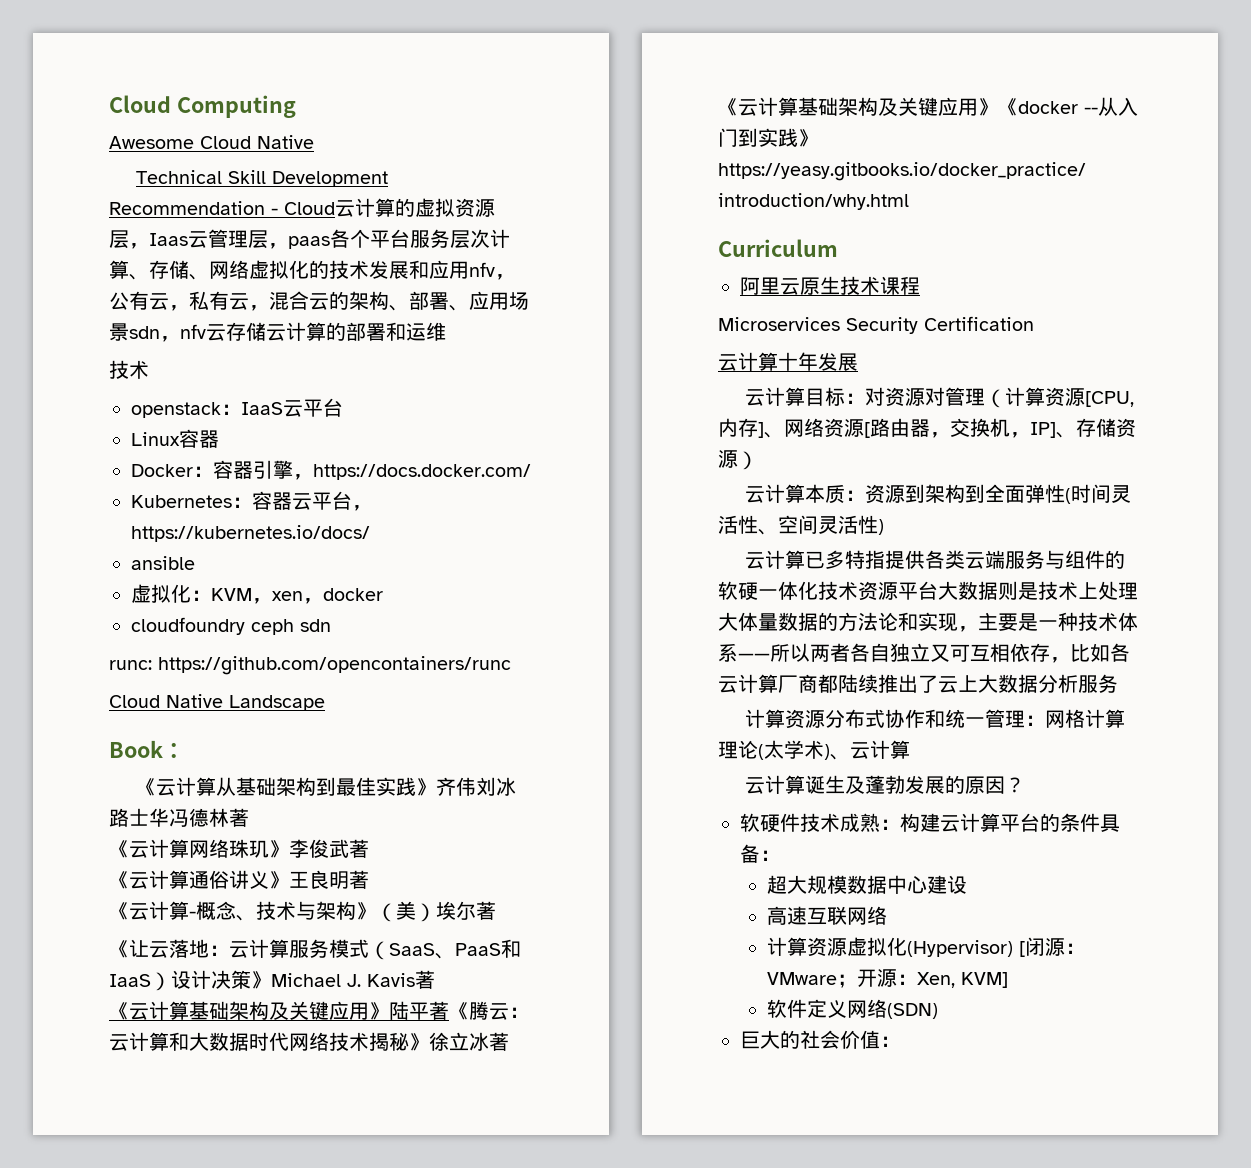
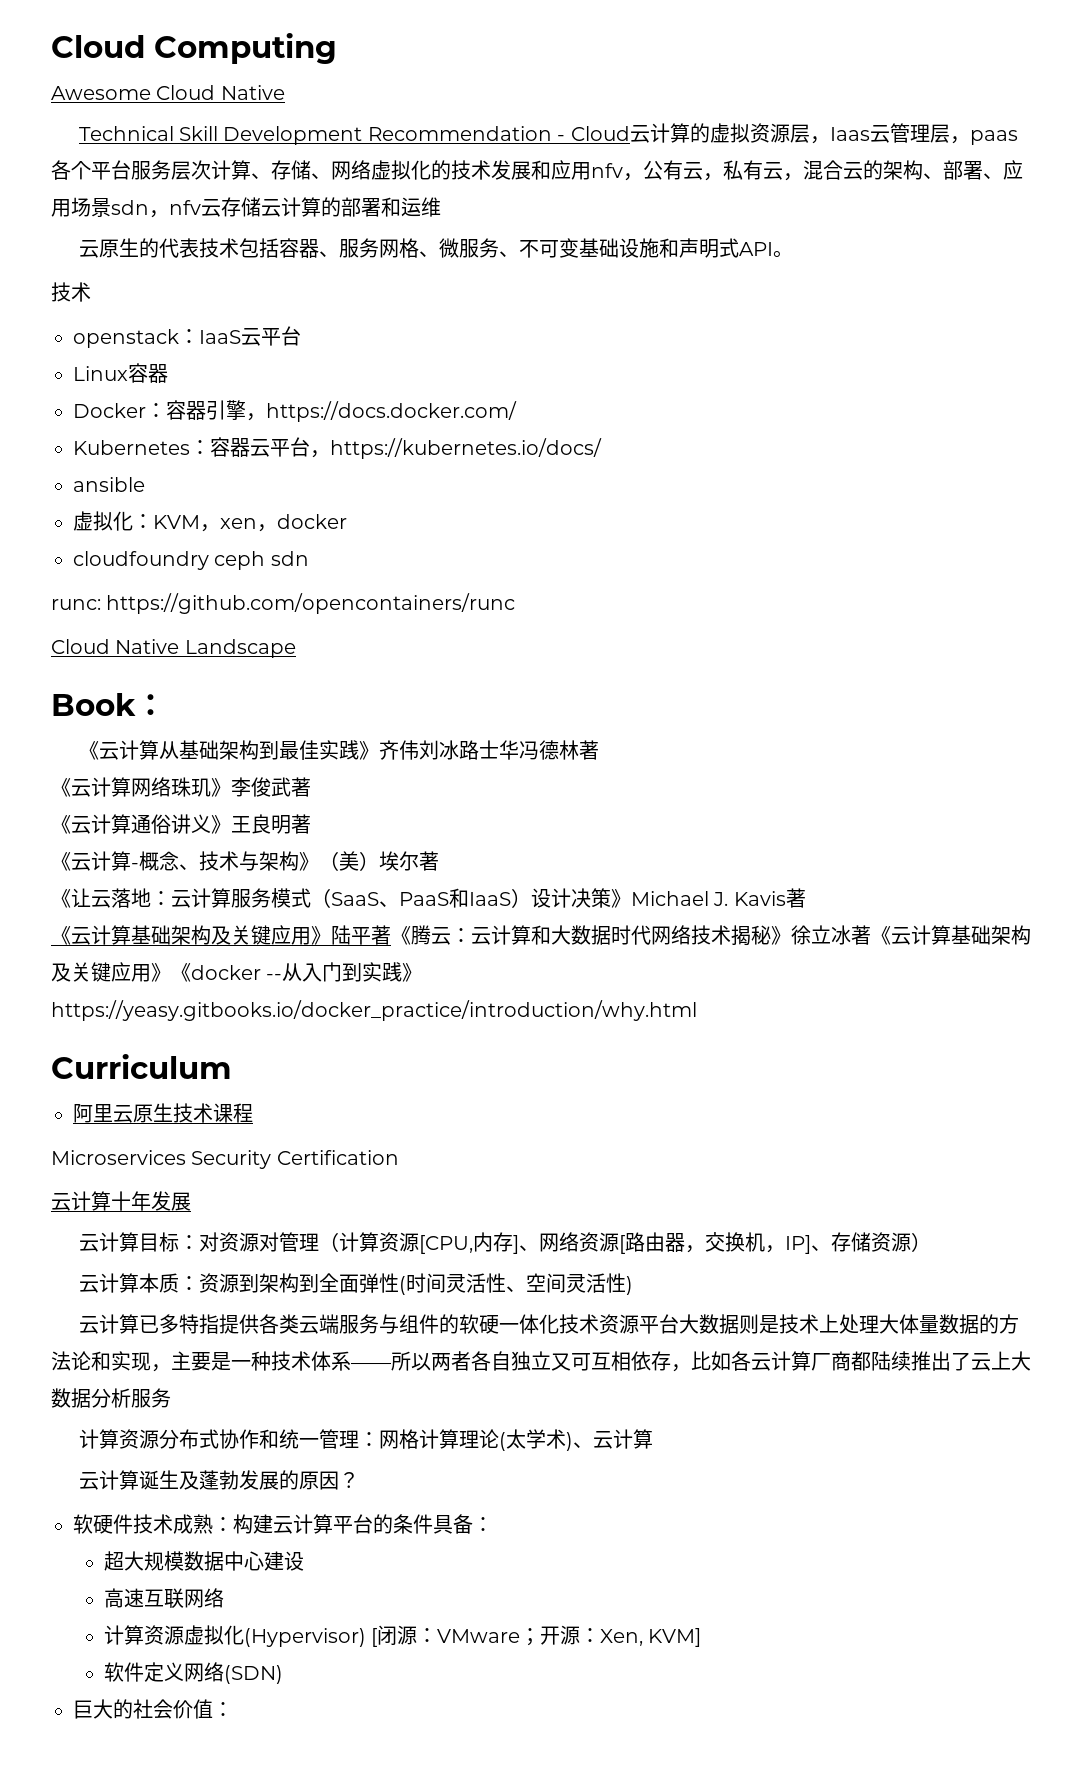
+ 云原生的代表技术包括容器、服务网格、微服务、不可变基础设施和声明式API。

